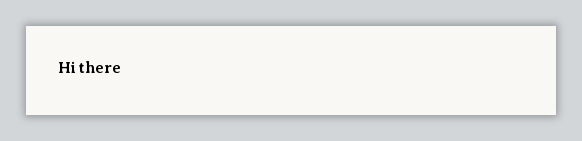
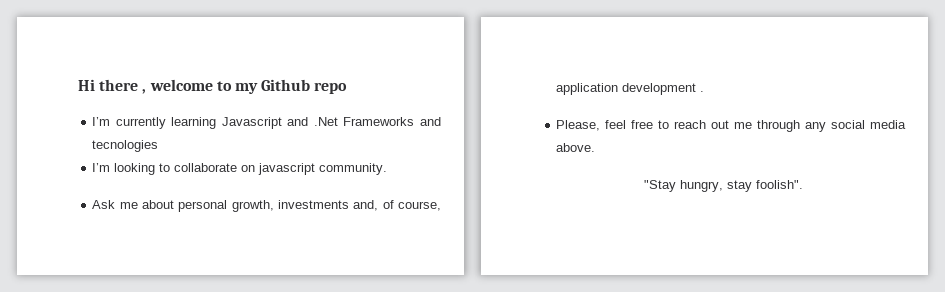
- Hi there
+ Hi there , welcome to my Github repo
+ I’m currently learning Javascript and .Net Frameworks and tecnologies
+ I’m looking to collaborate on javascript community.
+ Ask me about personal growth, investments and, of course, application development .
+ Please, feel free to reach out me through any social media above.
+ "Stay hungry, stay foolish".

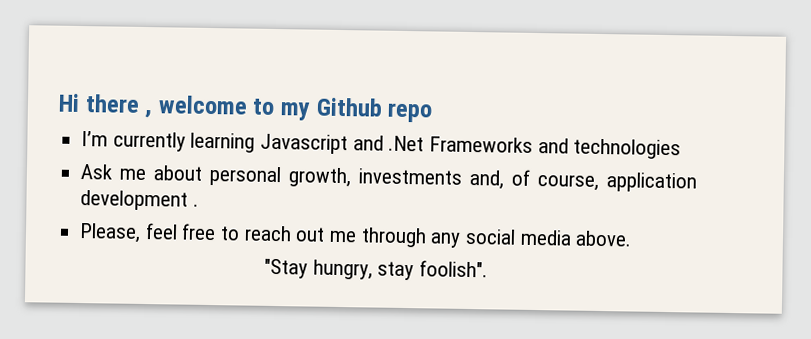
- I’m currently learning Javascript and .Net Frameworks and tecnologies
- I’m looking to collaborate on javascript community.
+ I’m currently learning Javascript and .Net Frameworks and technologies

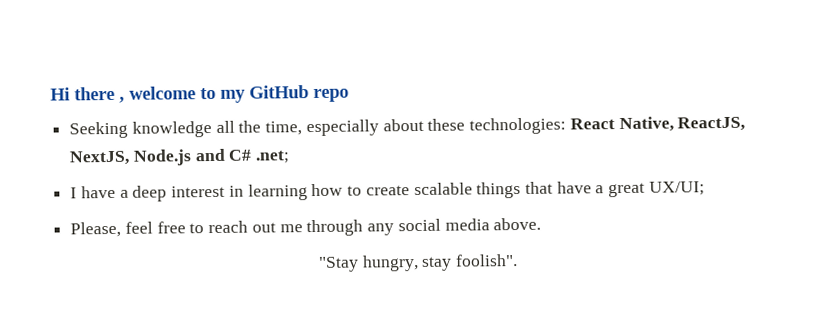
- Hi there , welcome to my Github repo
+ Hi there , welcome to my GitHub repo
- I’m currently learning Javascript and .Net Frameworks and technologies
- Ask me about personal growth, investments and, of course, application development .
+ Seeking knowledge all the time, especially about these technologies: React Native, ReactJS, NextJS, Node.js and C# .net;
+ I have a deep interest in learning how to create scalable things that have a great UX/UI;

